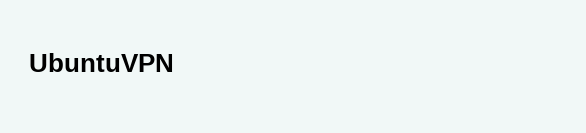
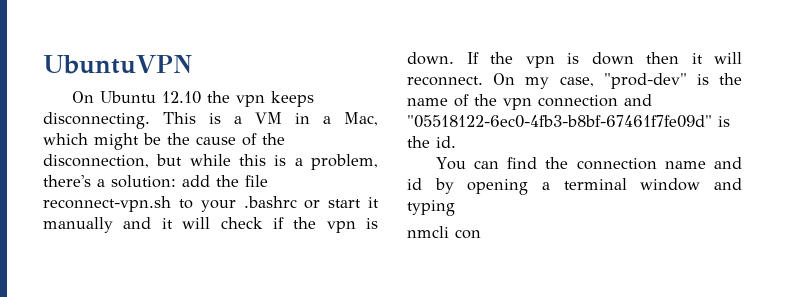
+ On Ubuntu 12.10 the vpn keeps disconnecting. This is a VM in a Mac, which might be the cause of the disconnection, but while this is a problem, there's a solution: add the file reconnect-vpn.sh to your .bashrc or start it manually and it will check if the vpn is down. If the vpn is down then it will reconnect. On my case, "prod-dev" is the name of the vpn connection and "05518122-6ec0-4fb3-b8bf-67461f7fe09d" is the id.
+ You can find the connection name and id by opening a terminal window and typing
+ nmcli con

